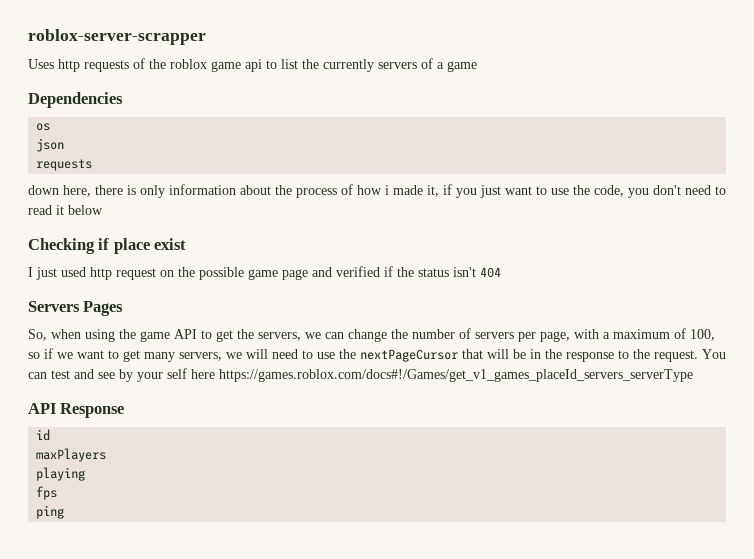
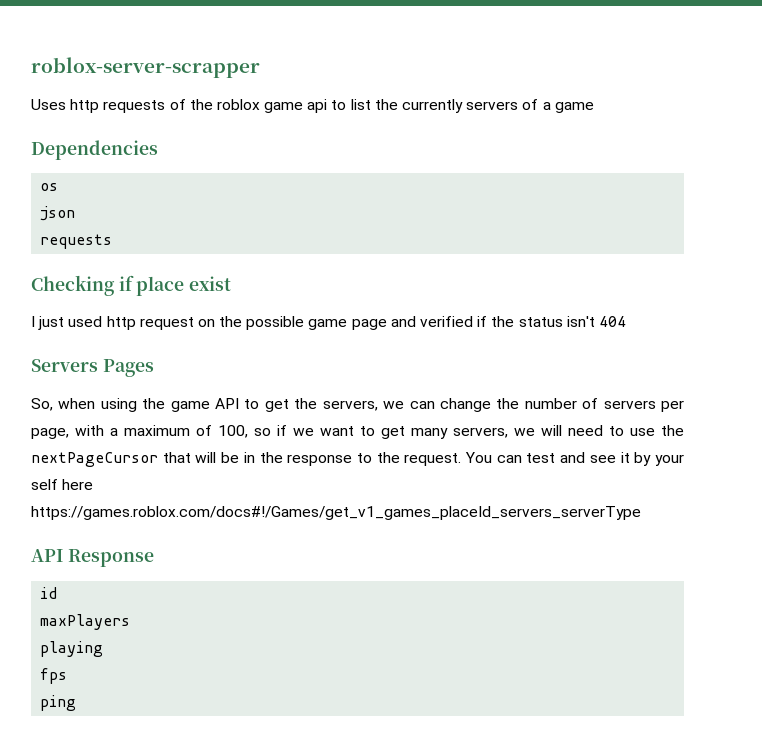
- down here, there is only information about the process of how i made it, if you just want to use the code, you don't need to read it below
- You can test and see by your self here https://games.roblox.com/docs#!/Games/get_v1_games_placeId_servers_serverType
+ You can test and see it by your self here https://games.roblox.com/docs#!/Games/get_v1_games_placeId_servers_serverType

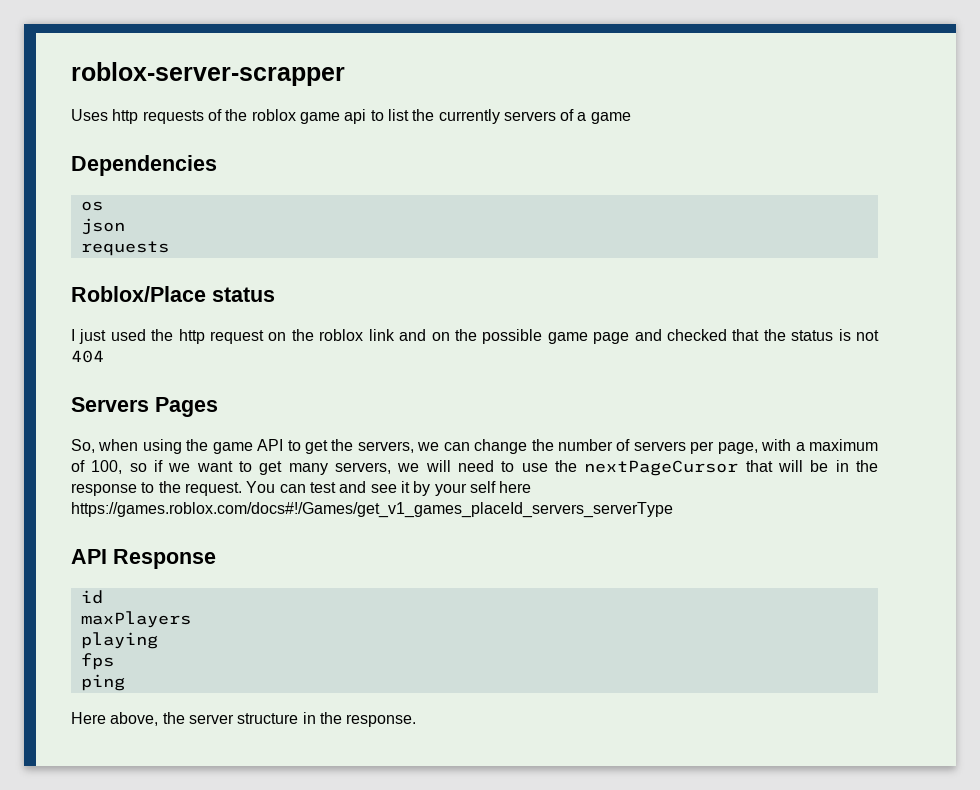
- Checking if place exist
+ Roblox/Place status
- I just used http request on the possible game page and verified if the status isn't 404
+ I just used the http request on the roblox link and on the possible game page and checked that the status is not 404
+ Here above, the server structure in the response.

